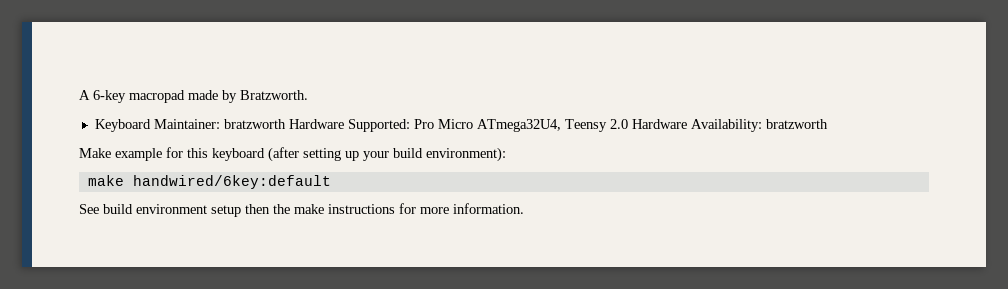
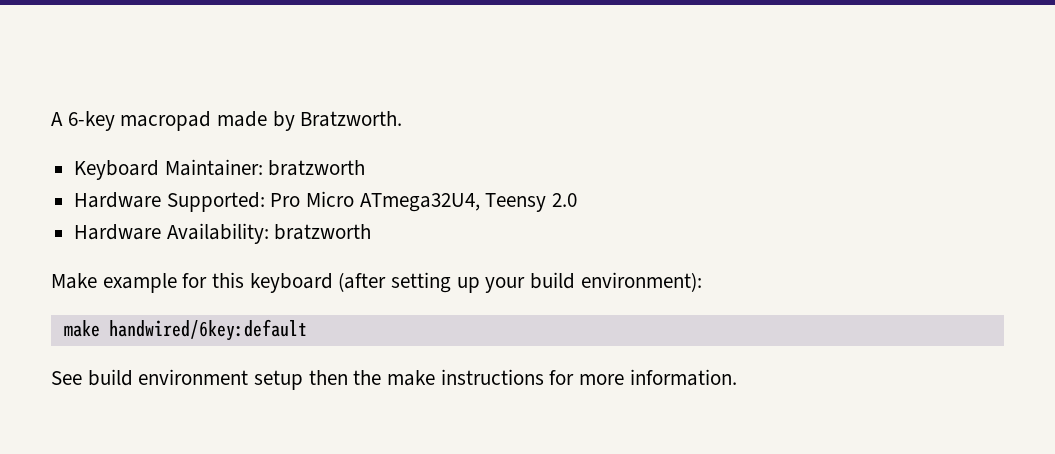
- Keyboard Maintainer: bratzworth Hardware Supported: Pro Micro ATmega32U4, Teensy 2.0 Hardware Availability: bratzworth
+ Keyboard Maintainer: bratzworth
+ Hardware Supported: Pro Micro ATmega32U4, Teensy 2.0
+ Hardware Availability: bratzworth

